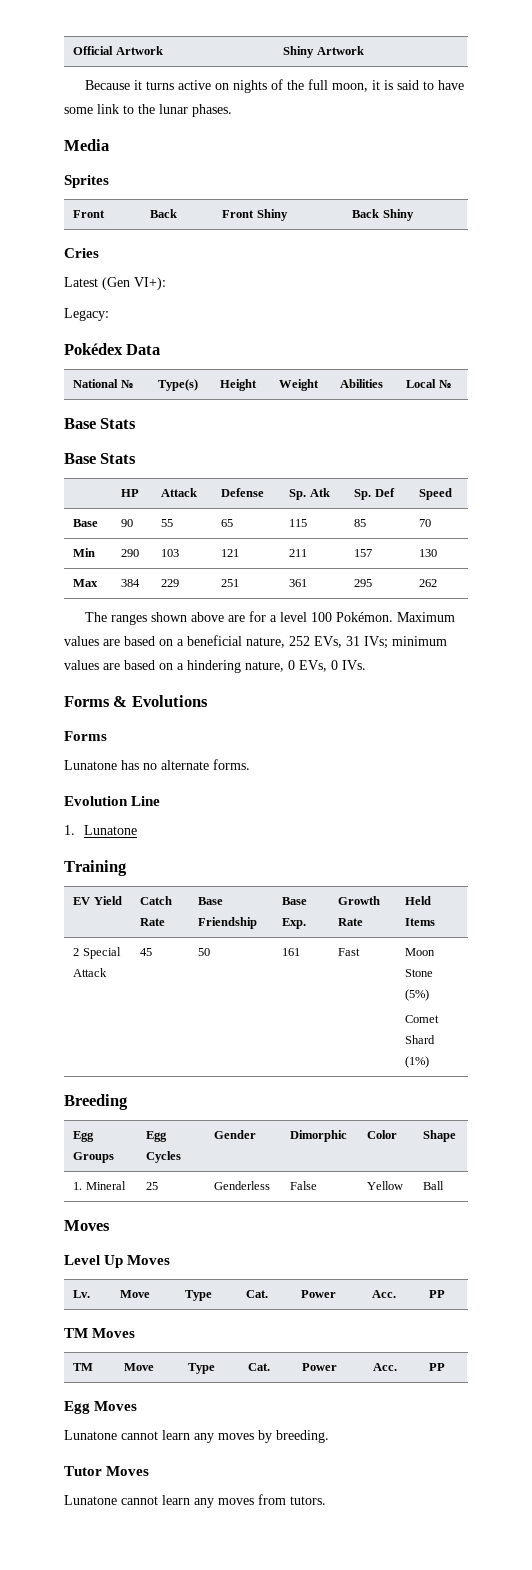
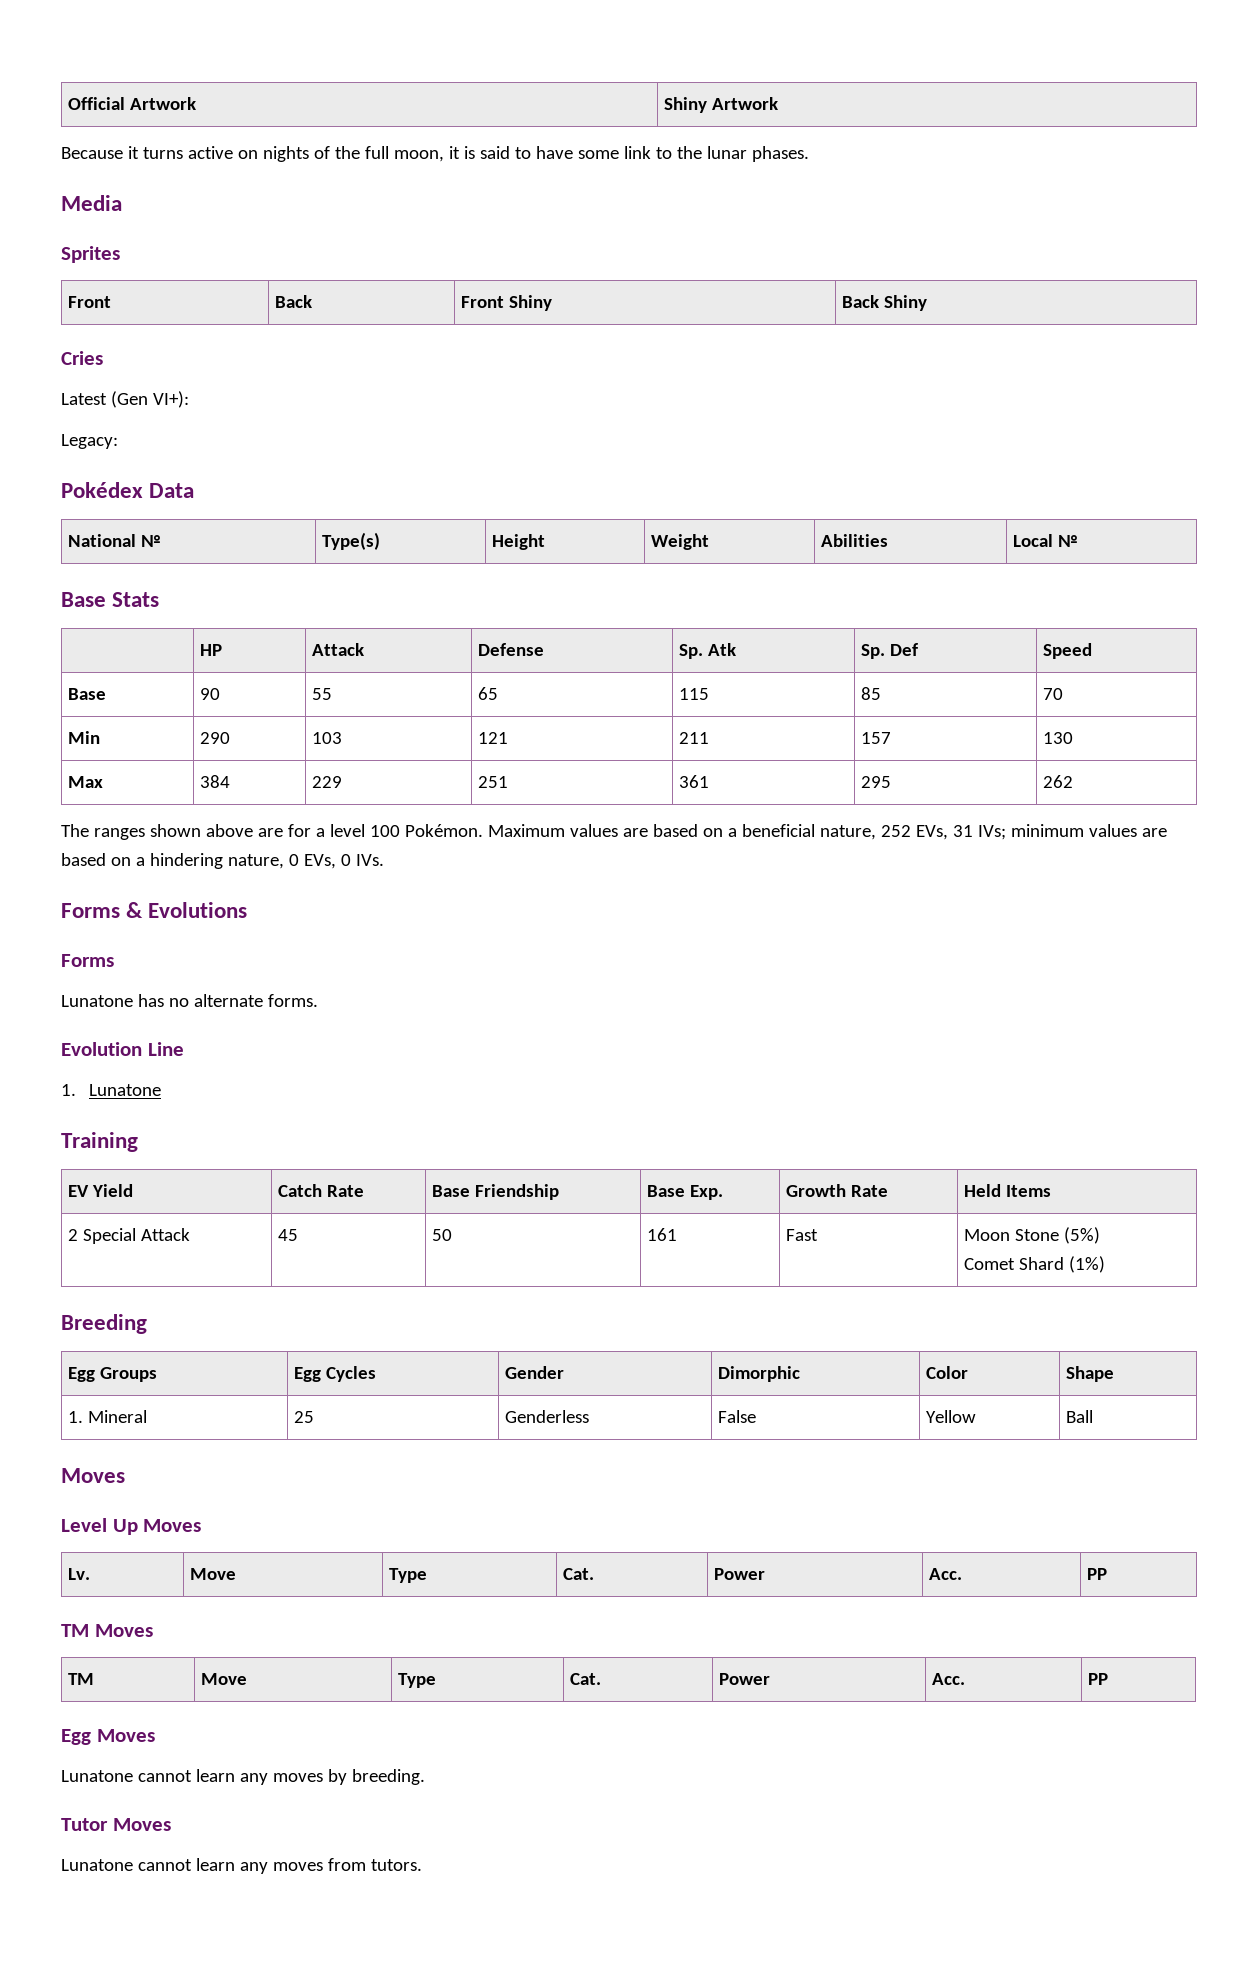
  National № | Type(s) | Height | Weight | Abilities | Local №
- Base Stats

